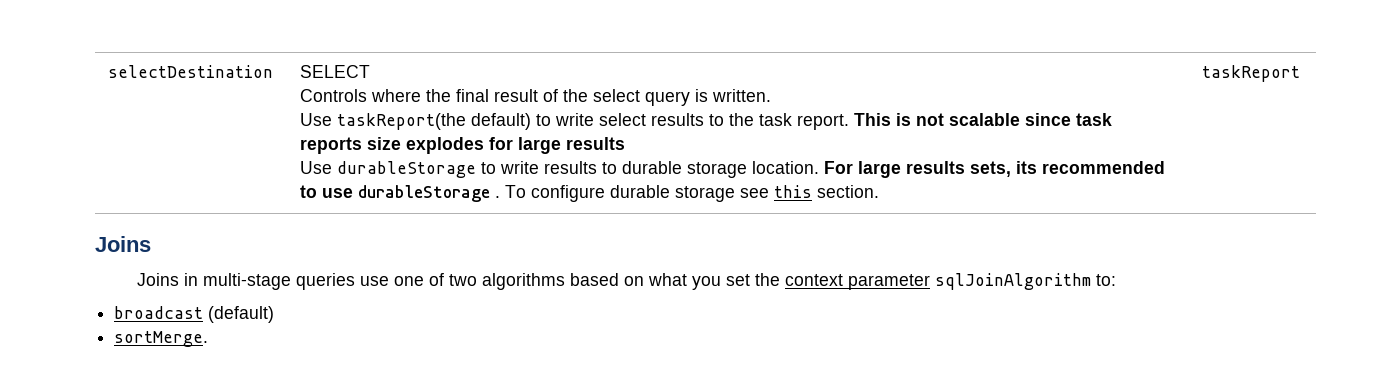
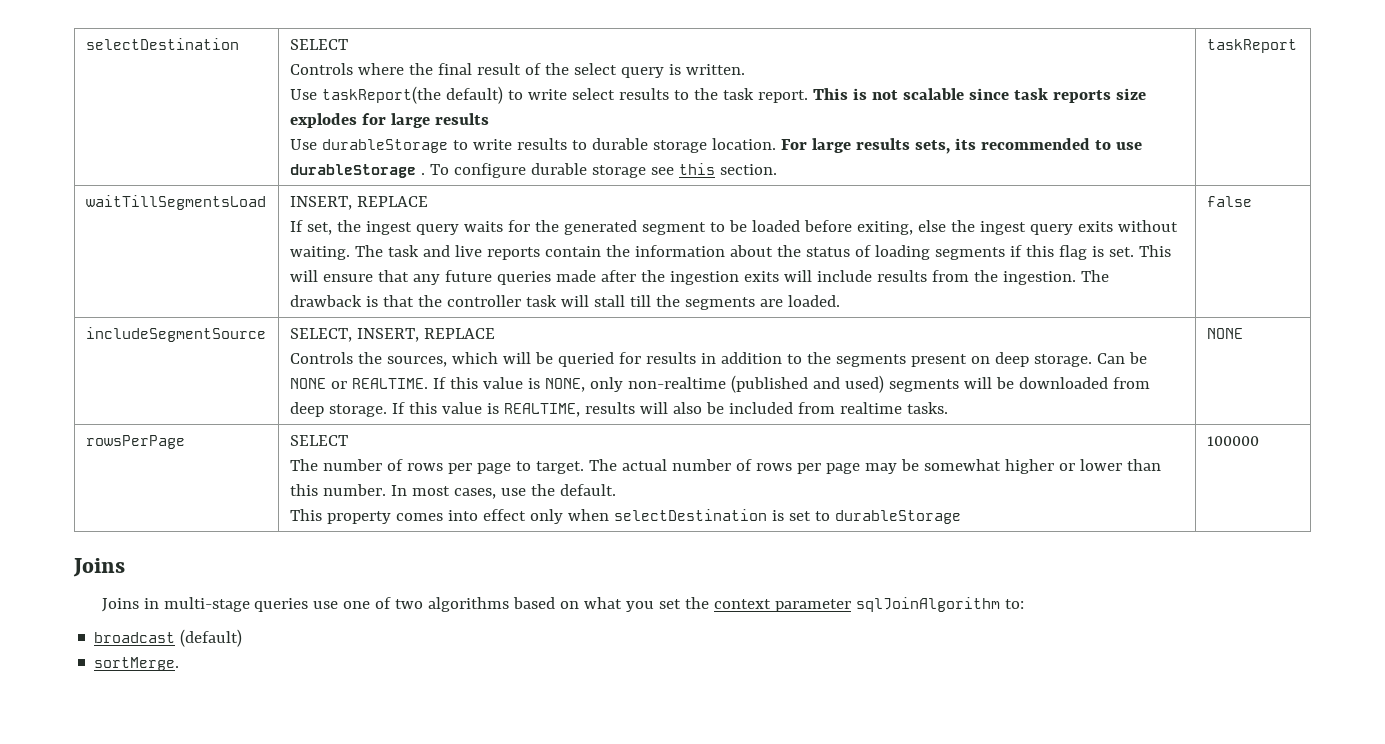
+ waitTillSegmentsLoad | INSERT, REPLACE
+ If set, the ingest query waits for the generated segment to be loaded before exiting, else the ingest query exits without waiting. The task and live reports contain the information about the status of loading segments if this flag is set. This will ensure that any future queries made after the ingestion exits will include results from the ingestion. The drawback is that the controller task will stall till the segments are loaded. | false
+ includeSegmentSource | SELECT, INSERT, REPLACE
+ Controls the sources, which will be queried for results in addition to the segments present on deep storage. Can be NONE or REALTIME. If this value is NONE, only non-realtime (published and used) segments will be downloaded from deep storage. If this value is REALTIME, results will also be included from realtime tasks. | NONE
+ rowsPerPage | SELECT
+ The number of rows per page to target. The actual number of rows per page may be somewhat higher or lower than this number. In most cases, use the default.
+ This property comes into effect only when selectDestination is set to durableStorage | 100000

